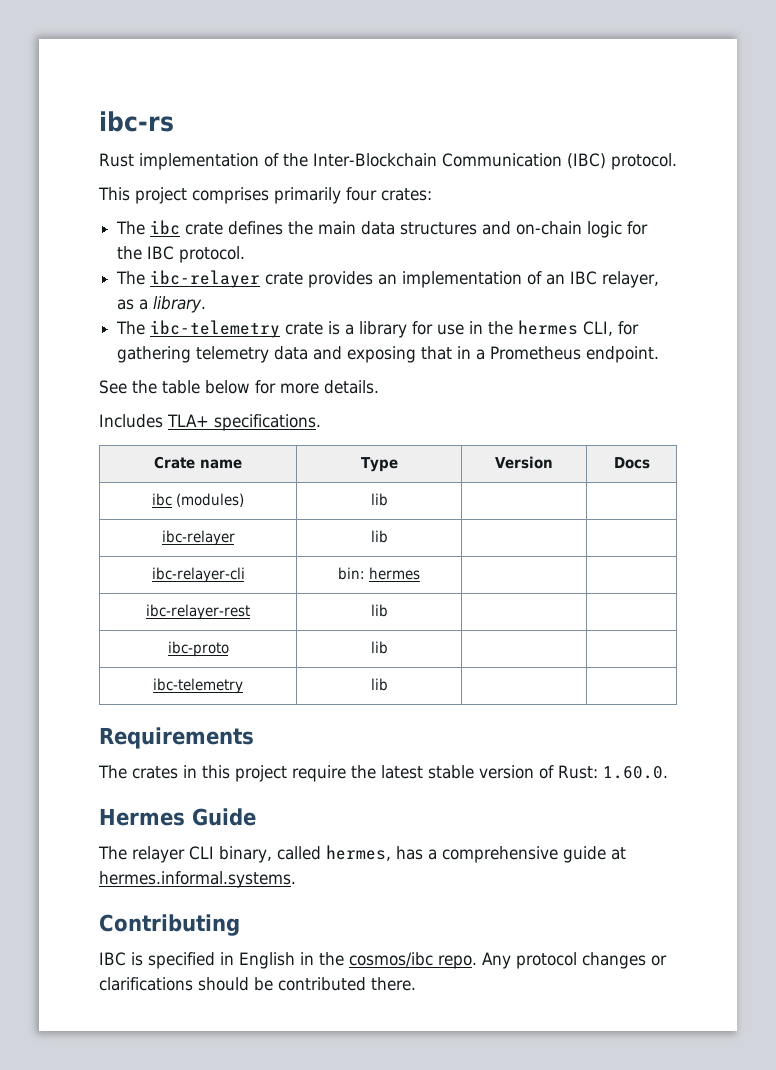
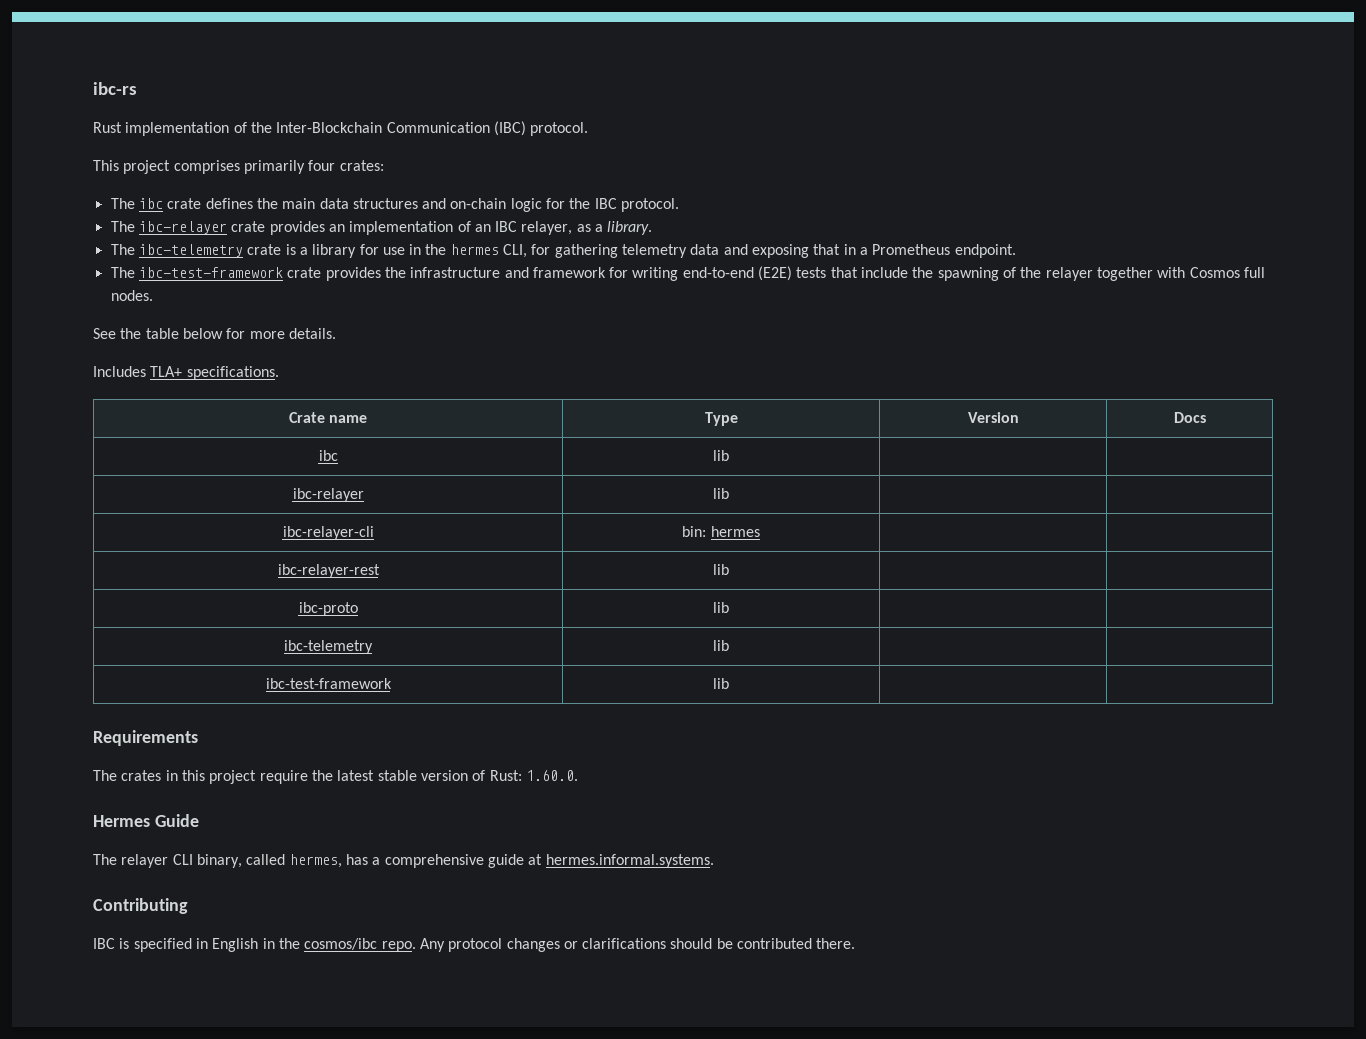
+ The ibc-test-framework crate provides the infrastructure and framework for writing end-to-end (E2E) tests that include the spawning of the relayer together with Cosmos full nodes.
- ibc (modules) | lib | |
+ ibc | lib | |
+ ibc-test-framework | lib | |

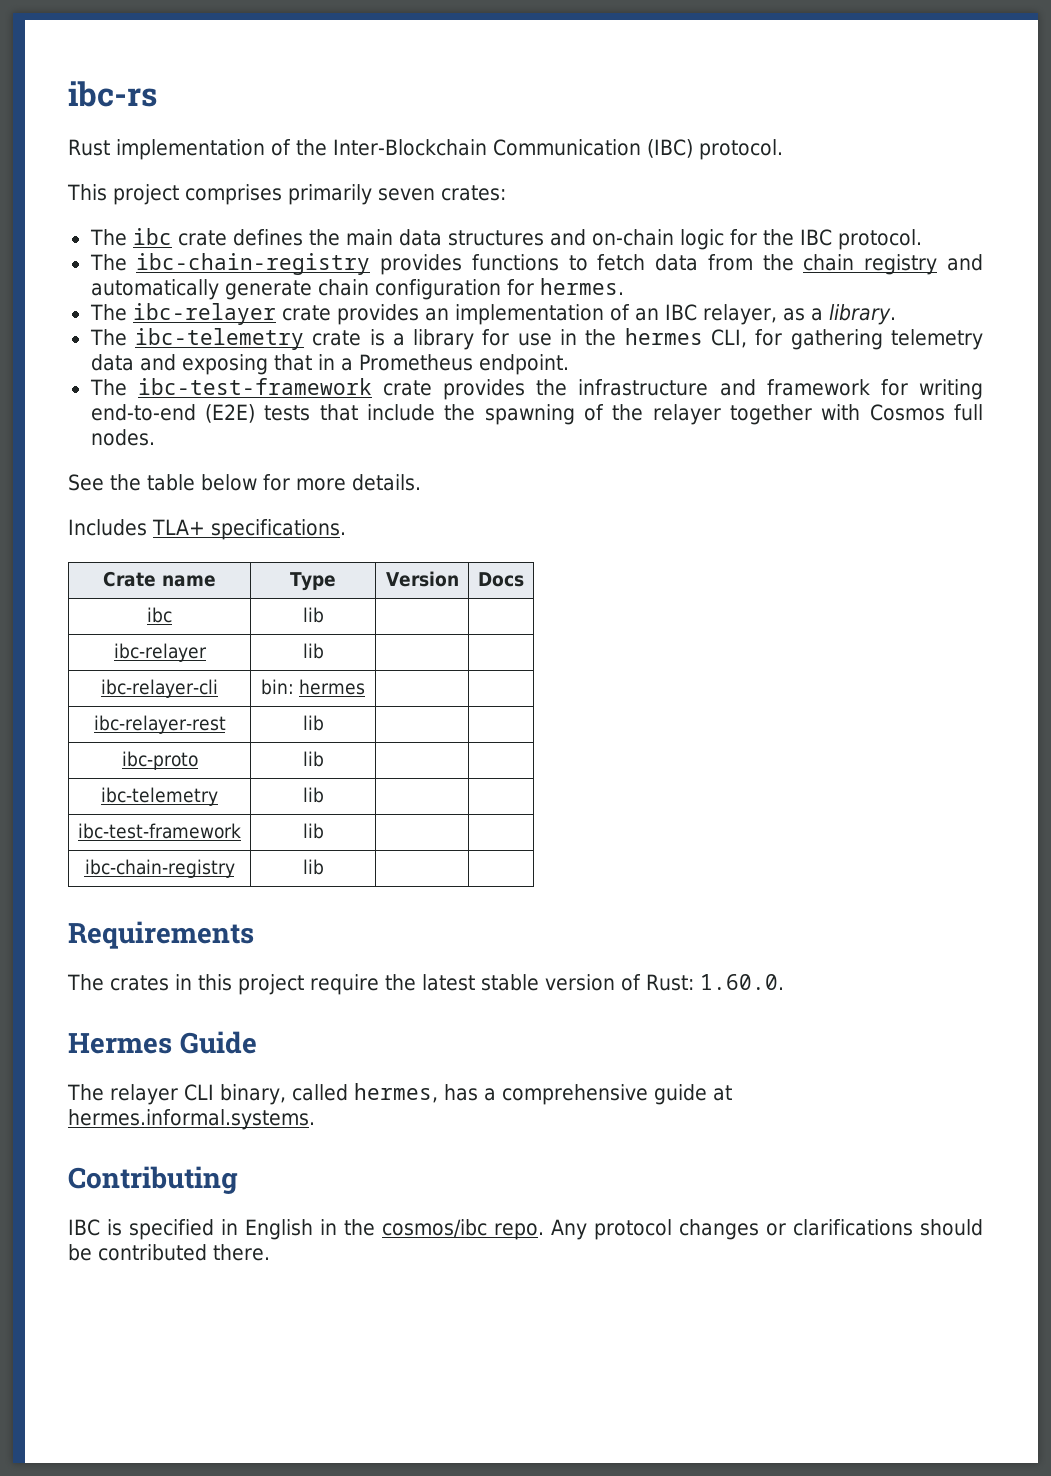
- This project comprises primarily four crates:
+ This project comprises primarily seven crates:
+ The ibc-chain-registry provides functions to fetch data from the chain registry and automatically generate chain configuration for hermes.
+ ibc-chain-registry | lib | |

